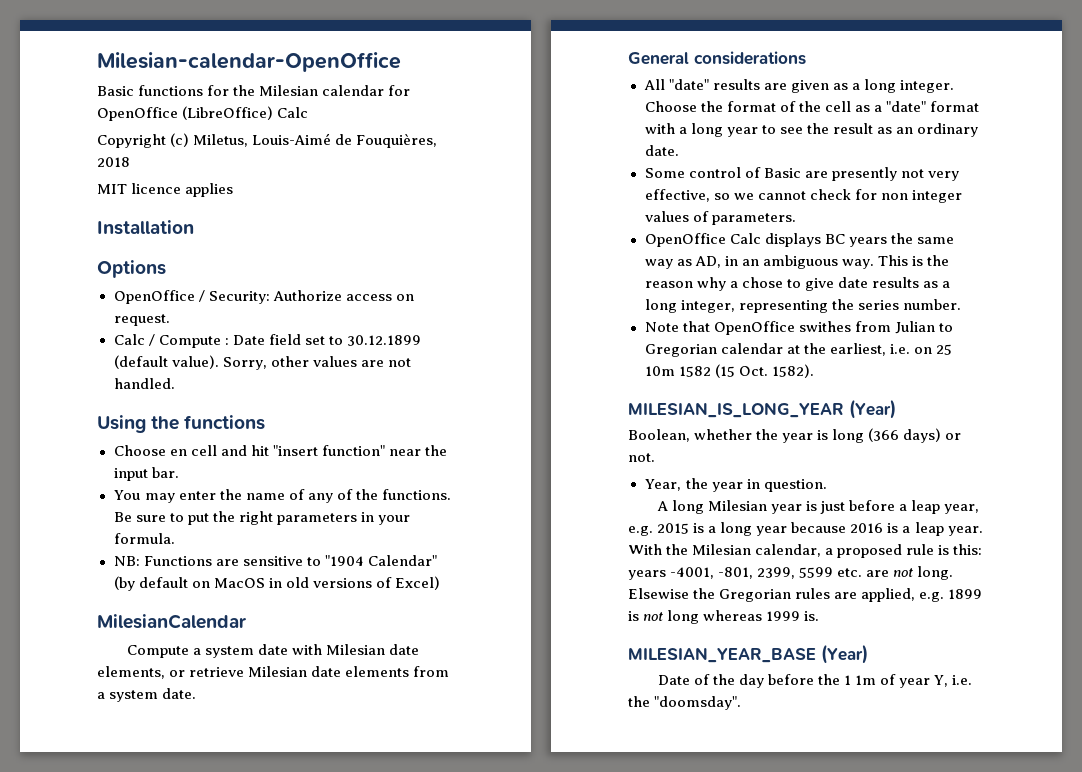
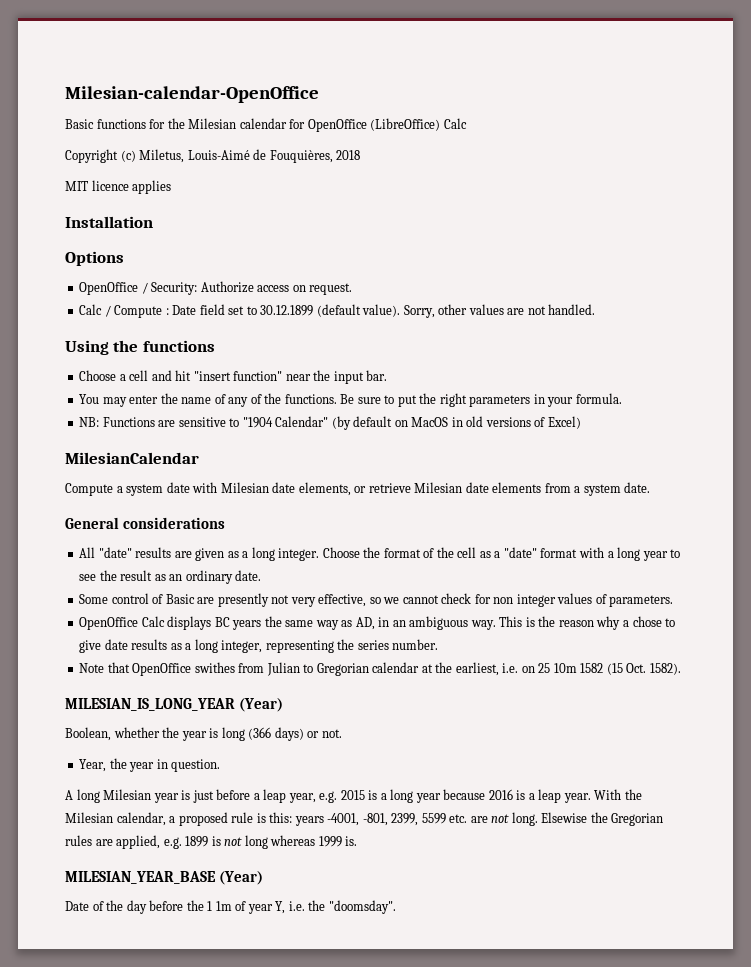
- Choose en cell and hit "insert function" near the input bar.
+ Choose a cell and hit "insert function" near the input bar.

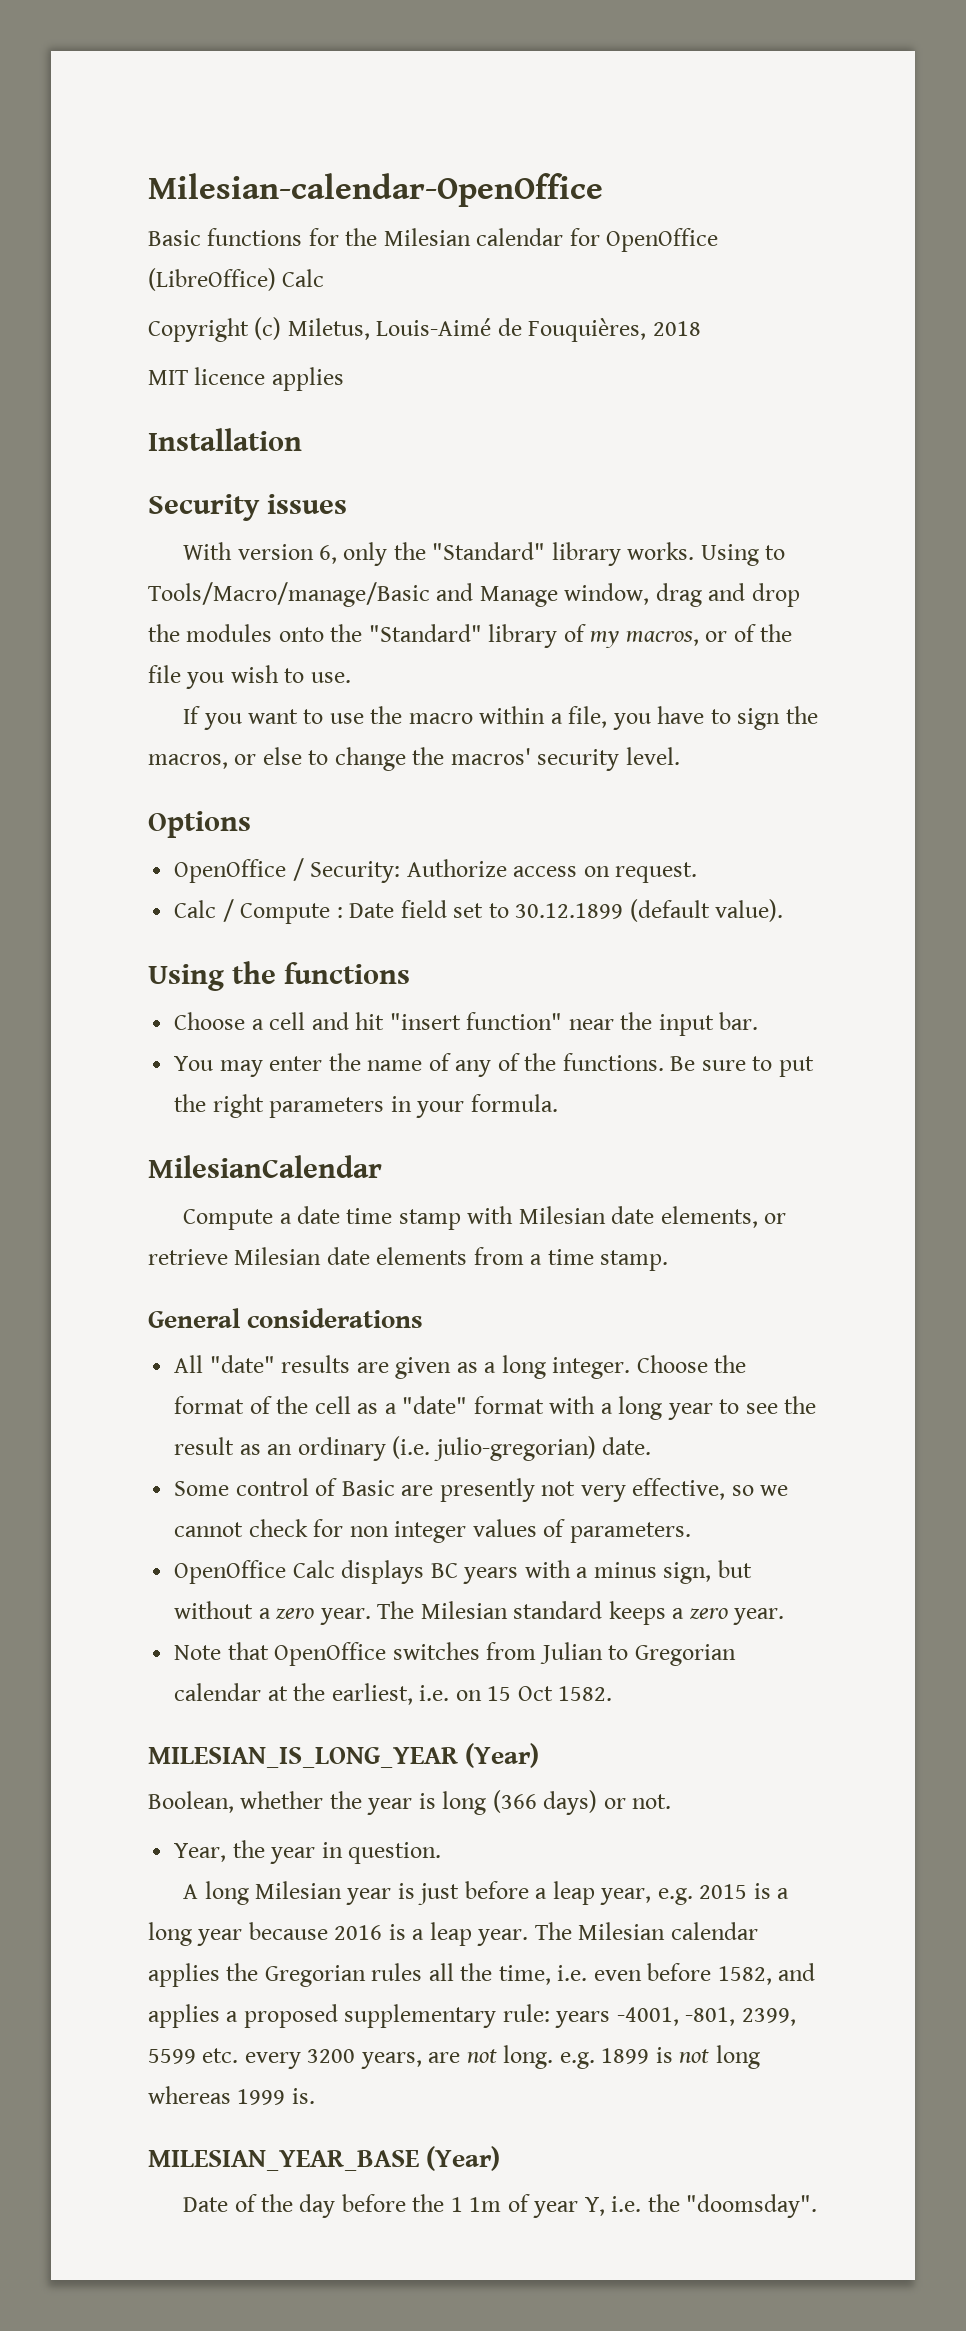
+ Security issues
+ With version 6, only the "Standard" library works. Using to Tools/Macro/manage/Basic and Manage window, drag and drop the modules onto the "Standard" library of my macros, or of the file you wish to use.
+ If you want to use the macro within a file, you have to sign the macros, or else to change the macros' security level.
- Sorry, other values are not handled.
- NB: Functions are sensitive to "1904 Calendar" (by default on MacOS in old versions of Excel)
- Compute a system date with Milesian date elements, or retrieve Milesian date elements from a system date.
+ Compute a date time stamp with Milesian date elements, or retrieve Milesian date elements from a time stamp.
- Choose the format of the cell as a "date" format with a long year to see the result as an ordinary date.
+ Choose the format of the cell as a "date" format with a long year to see the result as an ordinary (i.e. julio-gregorian) date.
- OpenOffice Calc displays BC years the same way as AD, in an ambiguous way. This is the reason why a chose to give date results as a long integer, representing the series number.
+ OpenOffice Calc displays BC years with a minus sign, but without a zero year. The Milesian standard keeps a zero year.
- Note that OpenOffice swithes from Julian to Gregorian calendar at the earliest, i.e. on 25 10m 1582 (15 Oct. 1582).
+ Note that OpenOffice switches from Julian to Gregorian calendar at the earliest, i.e. on 15 Oct 1582.
- With the Milesian calendar, a proposed rule is this: years -4001, -801, 2399, 5599 etc. are not long. Elsewise the Gregorian rules are applied, e.g. 1899 is not long whereas 1999 is.
+ The Milesian calendar applies the Gregorian rules all the time, i.e. even before 1582, and applies a proposed supplementary rule: years -4001, -801, 2399, 5599 etc. every 3200 years, are not long. e.g. 1899 is not long whereas 1999 is.

